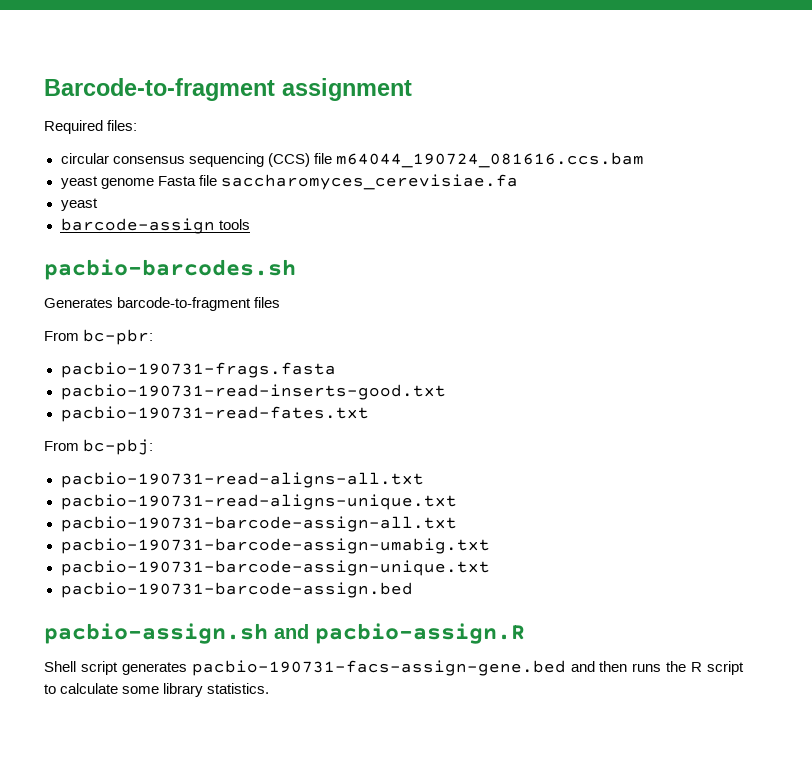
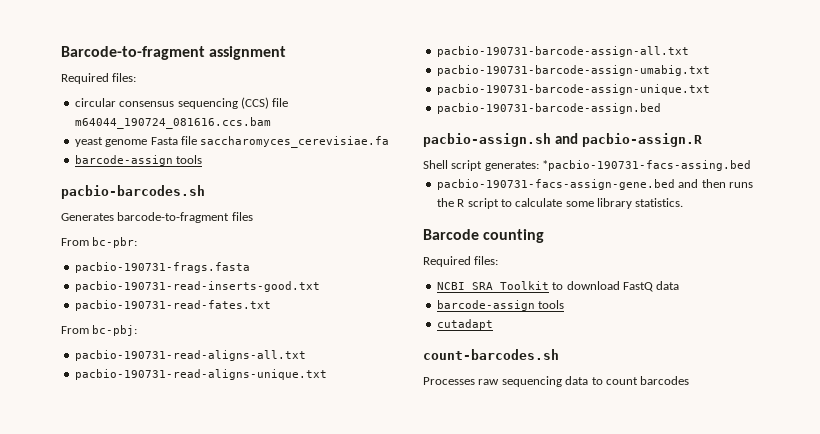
  yeast genome Fasta file saccharomyces_cerevisiae.fa
- yeast
- Shell script generates pacbio-190731-facs-assign-gene.bed and then runs the R script to calculate some library statistics.
+ Shell script generates: *pacbio-190731-facs-assing.bed
+ pacbio-190731-facs-assign-gene.bed and then runs the R script to calculate some library statistics.
+ Barcode counting
+ Required files:
+ NCBI SRA Toolkit to download FastQ data
+ barcode-assign tools
+ cutadapt
+ count-barcodes.sh
+ Processes raw sequencing data to count barcodes

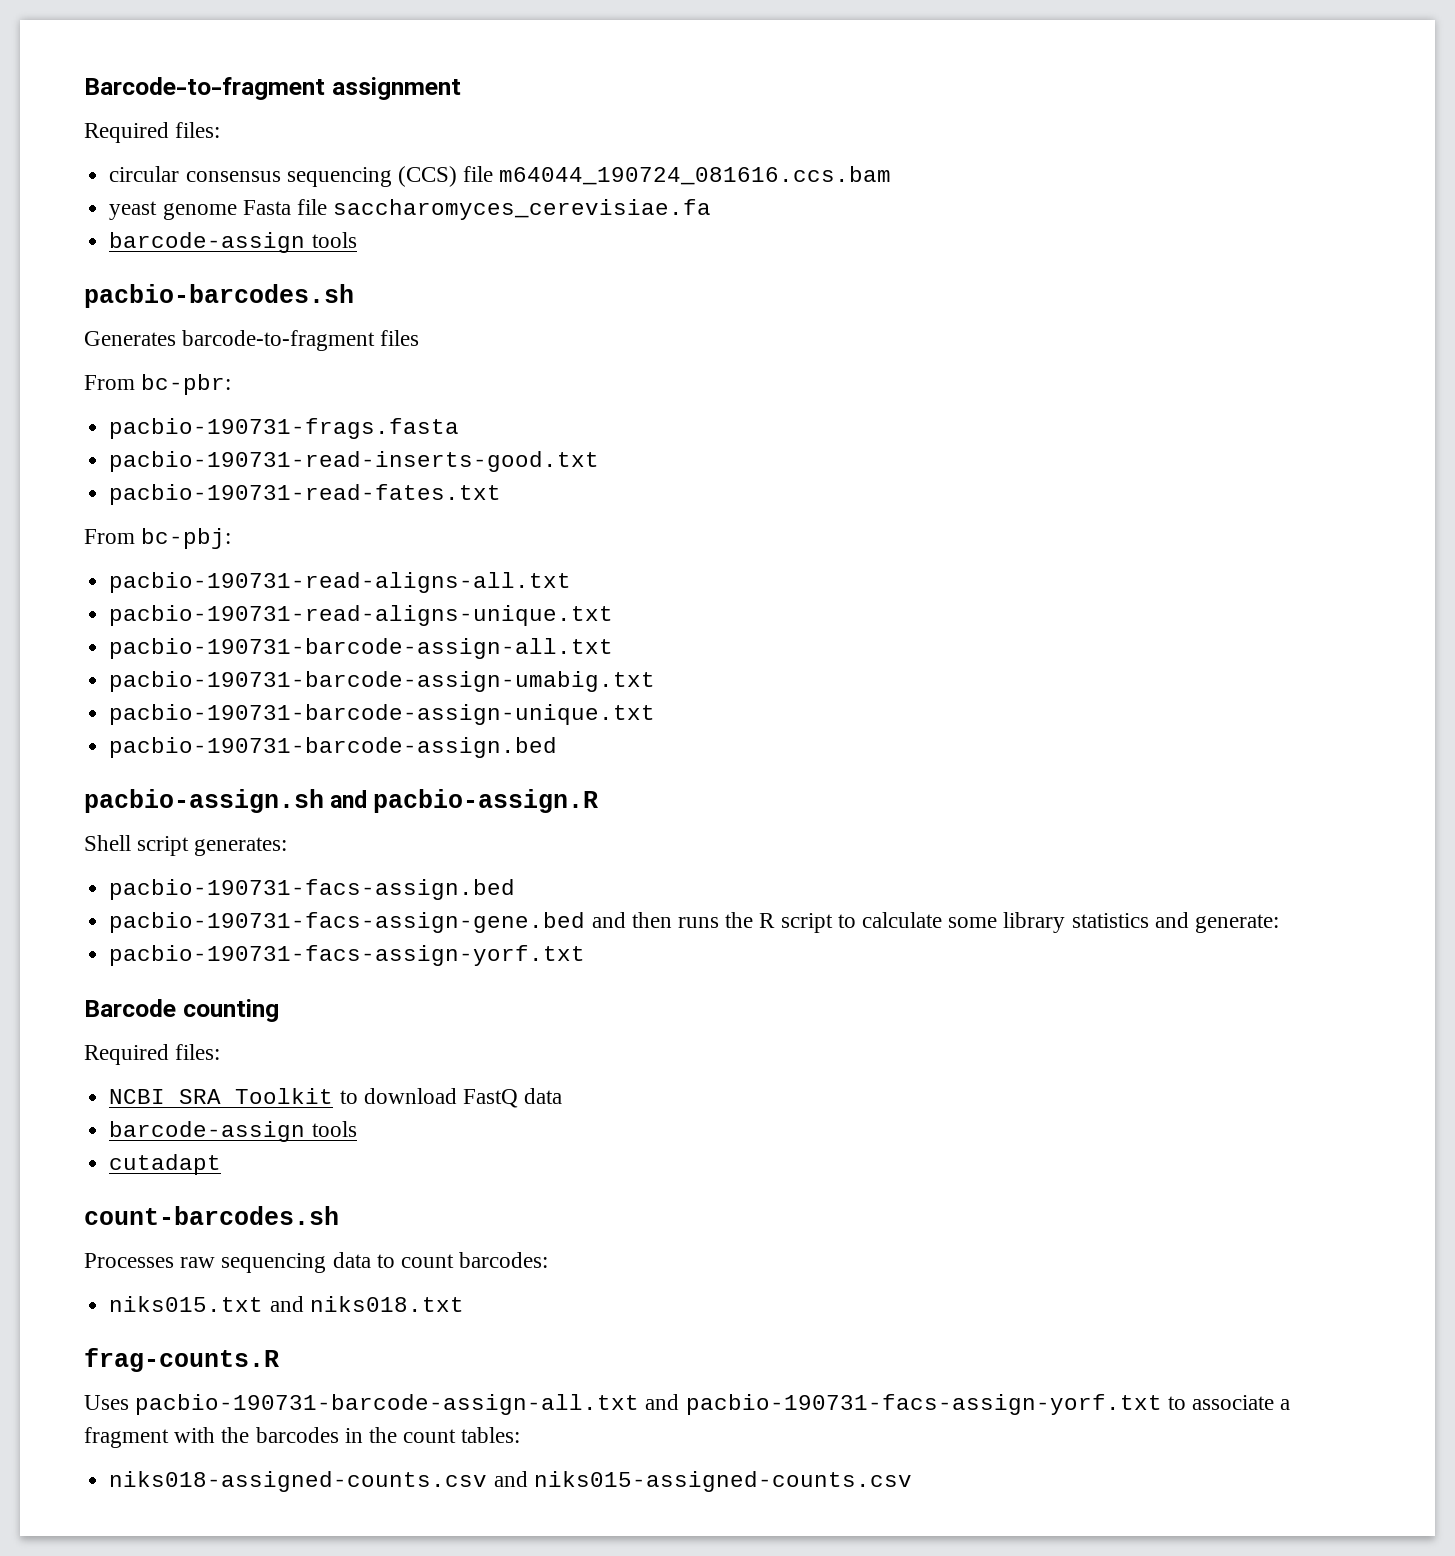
- Shell script generates: *pacbio-190731-facs-assing.bed
+ Shell script generates:
+ pacbio-190731-facs-assign.bed
- pacbio-190731-facs-assign-gene.bed and then runs the R script to calculate some library statistics.
+ pacbio-190731-facs-assign-gene.bed and then runs the R script to calculate some library statistics and generate:
+ pacbio-190731-facs-assign-yorf.txt
- Processes raw sequencing data to count barcodes
+ Processes raw sequencing data to count barcodes:
+ niks015.txt and niks018.txt
+ frag-counts.R
+ Uses pacbio-190731-barcode-assign-all.txt and pacbio-190731-facs-assign-yorf.txt to associate a fragment with the barcodes in the count tables:
+ niks018-assigned-counts.csv and niks015-assigned-counts.csv

